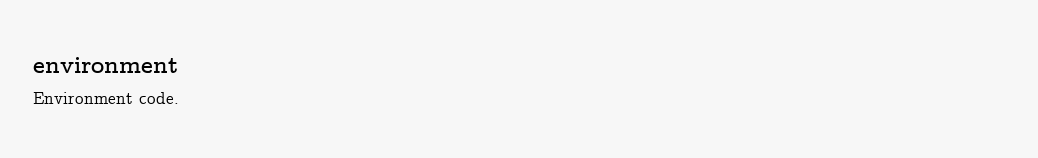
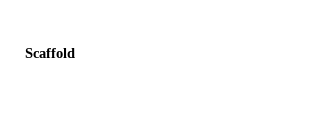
- environment
- Environment code.
+ Scaffold

